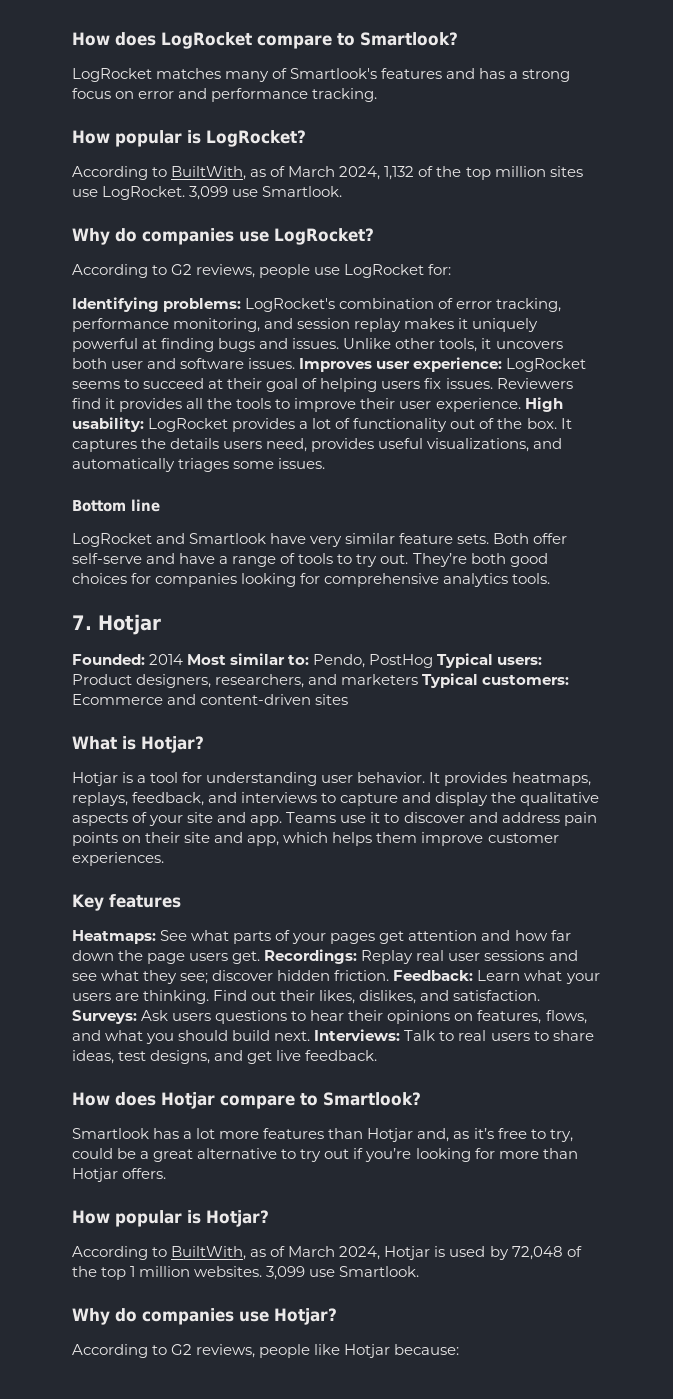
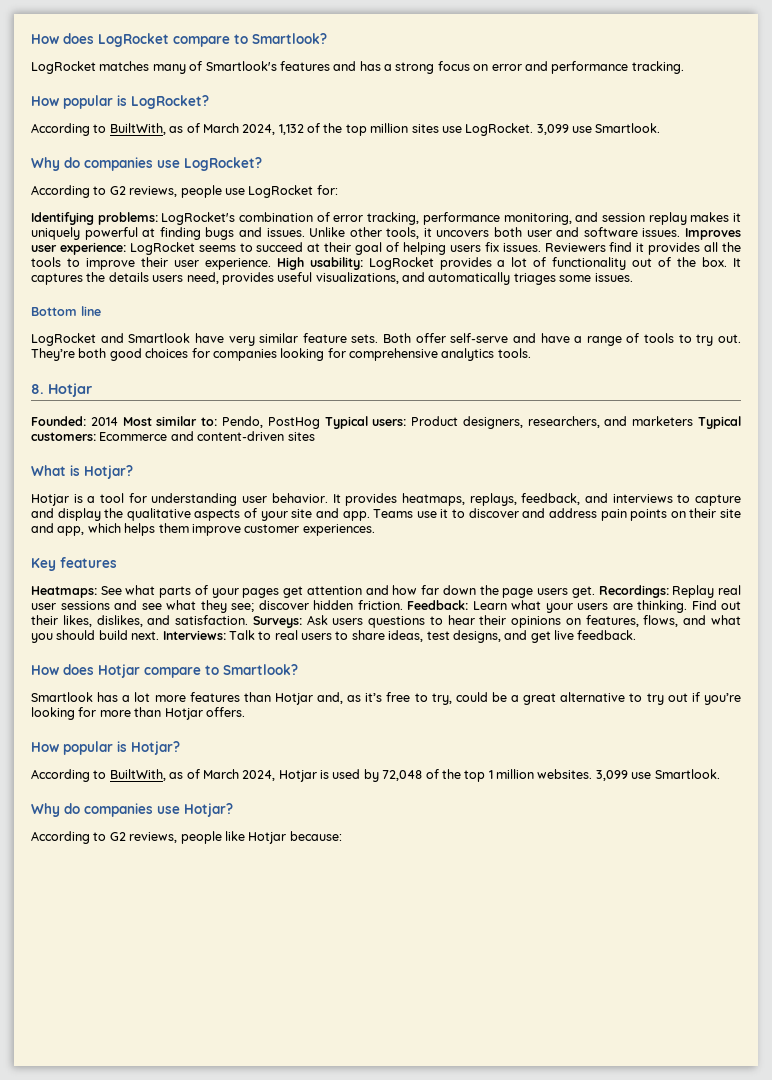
- 7. Hotjar
+ 8. Hotjar

